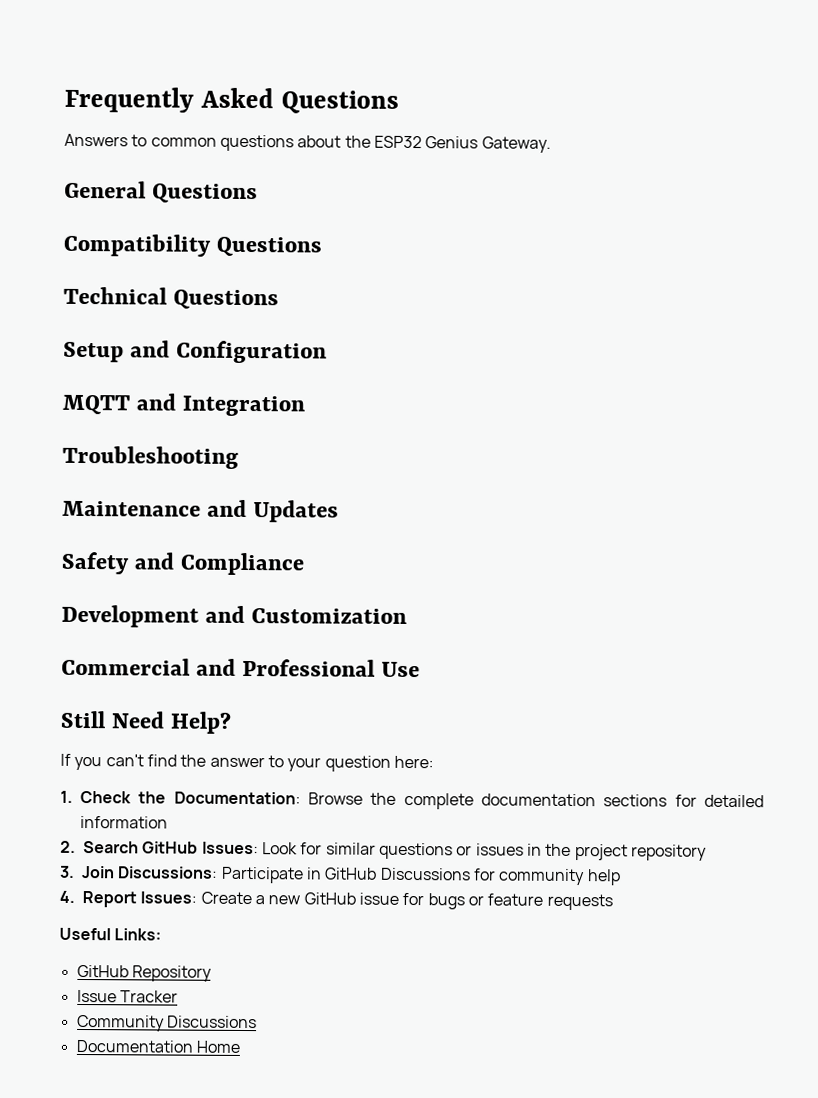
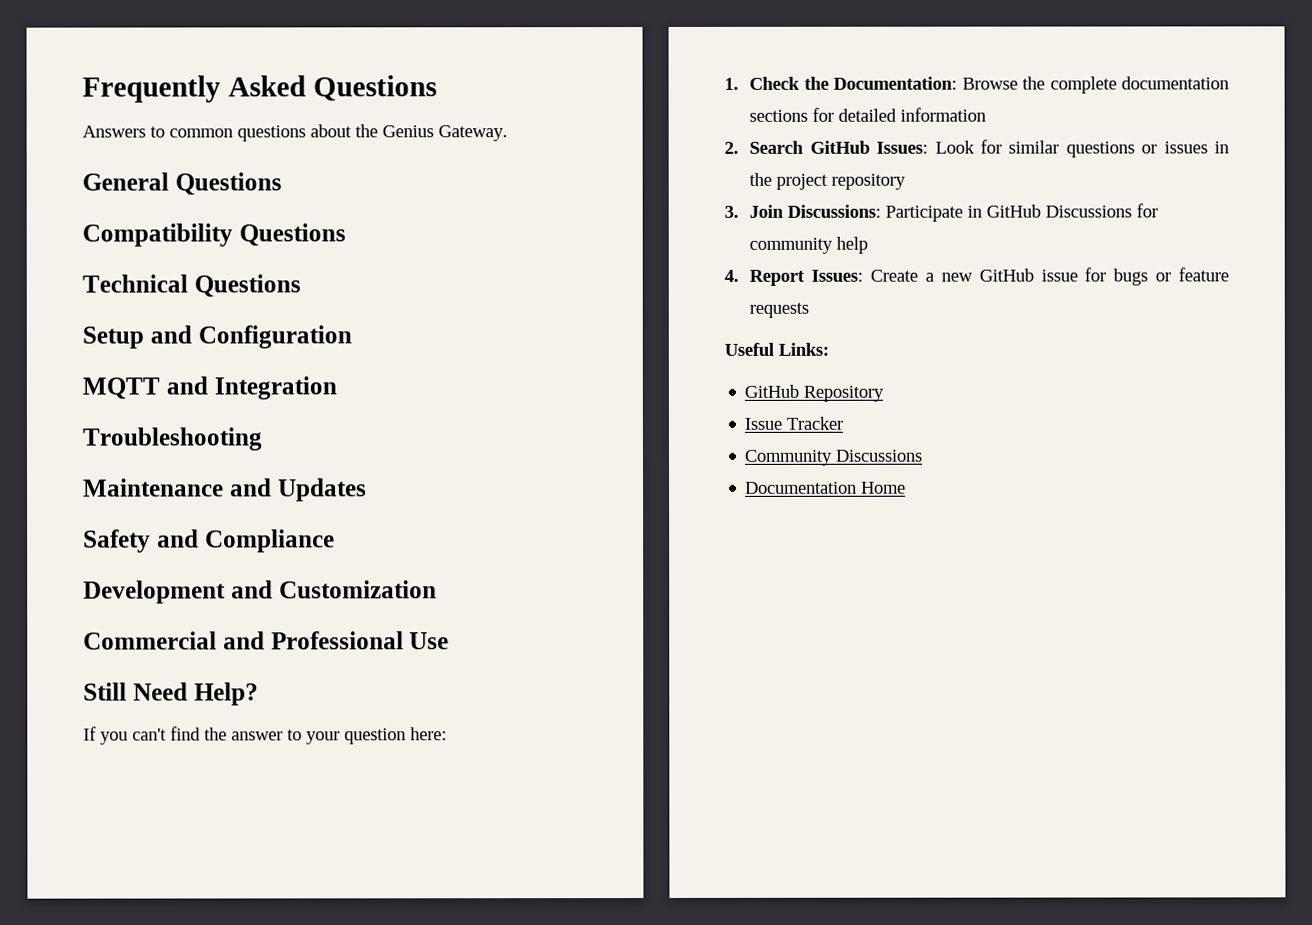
- Answers to common questions about the ESP32 Genius Gateway.
+ Answers to common questions about the Genius Gateway.

